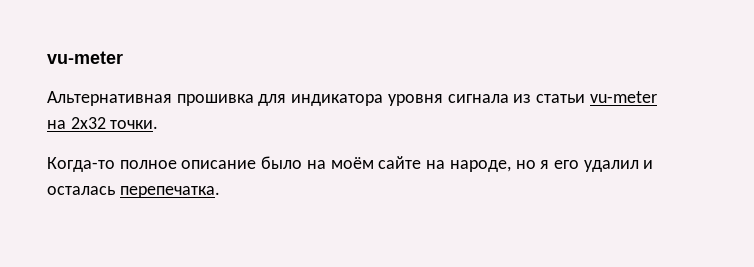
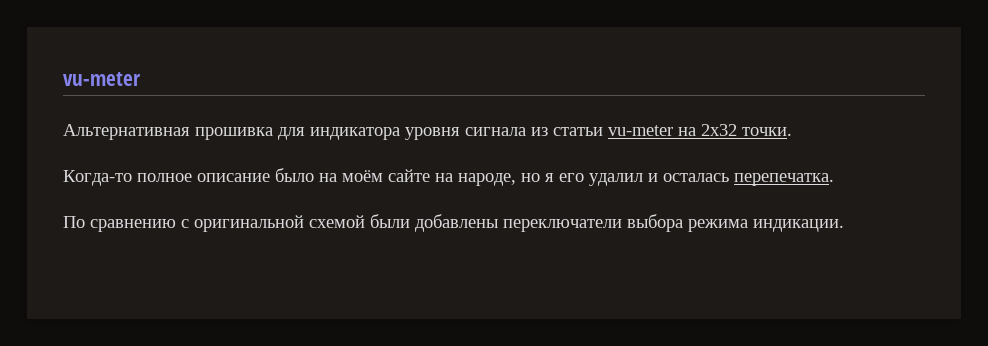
+ По сравнению с оригинальной схемой были добавлены переключатели выбора режима индикации.

